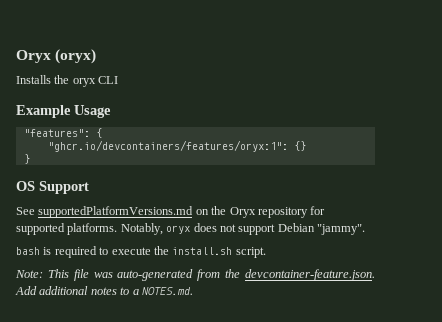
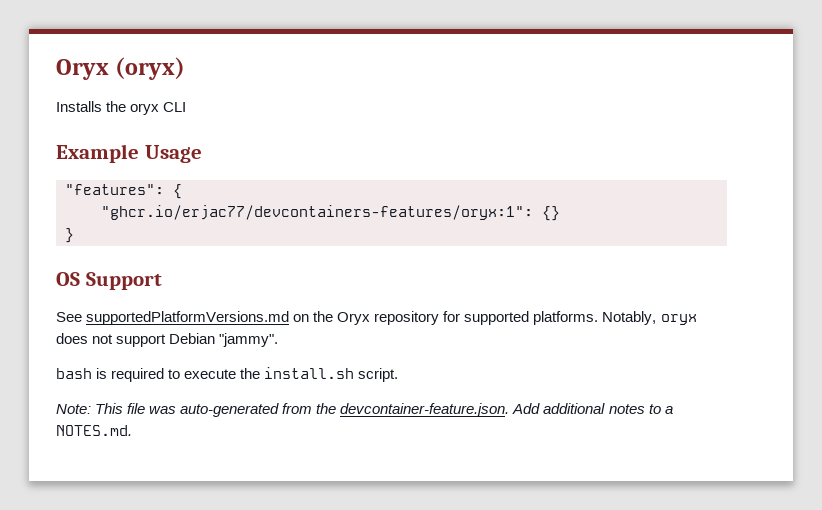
- "ghcr.io/devcontainers/features/oryx:1": {}
+ "ghcr.io/erjac77/devcontainers-features/oryx:1": {}

